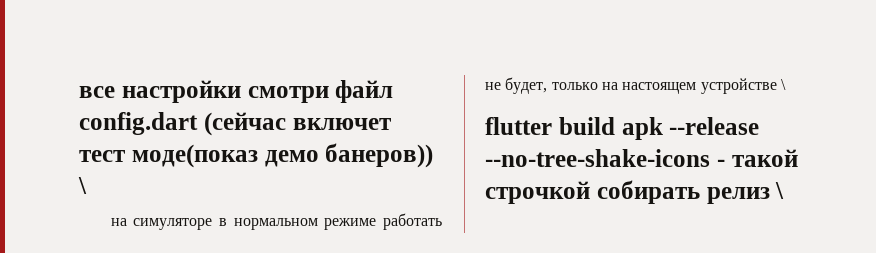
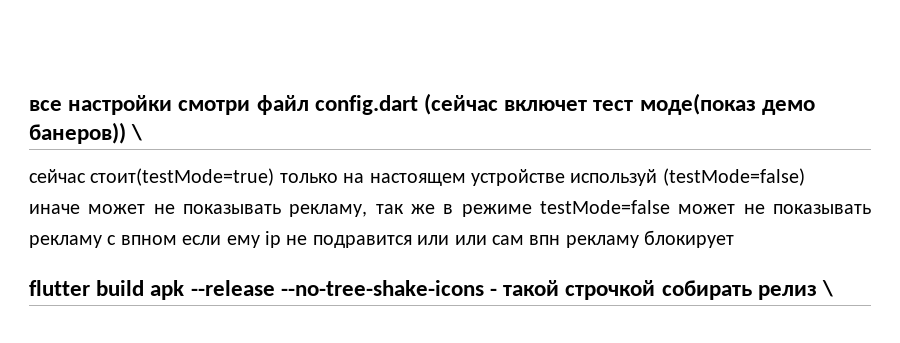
- на симуляторе в нормальном режиме работать не будет, только на настоящем устройстве \
+ сейчас стоит(testMode=true) только на настоящем устройстве используй (testMode=false)
+ иначе может не показывать рекламу, так же в режиме testMode=false может не показывать рекламу с впном если ему ip не подравится или или сам впн рекламу блокирует

